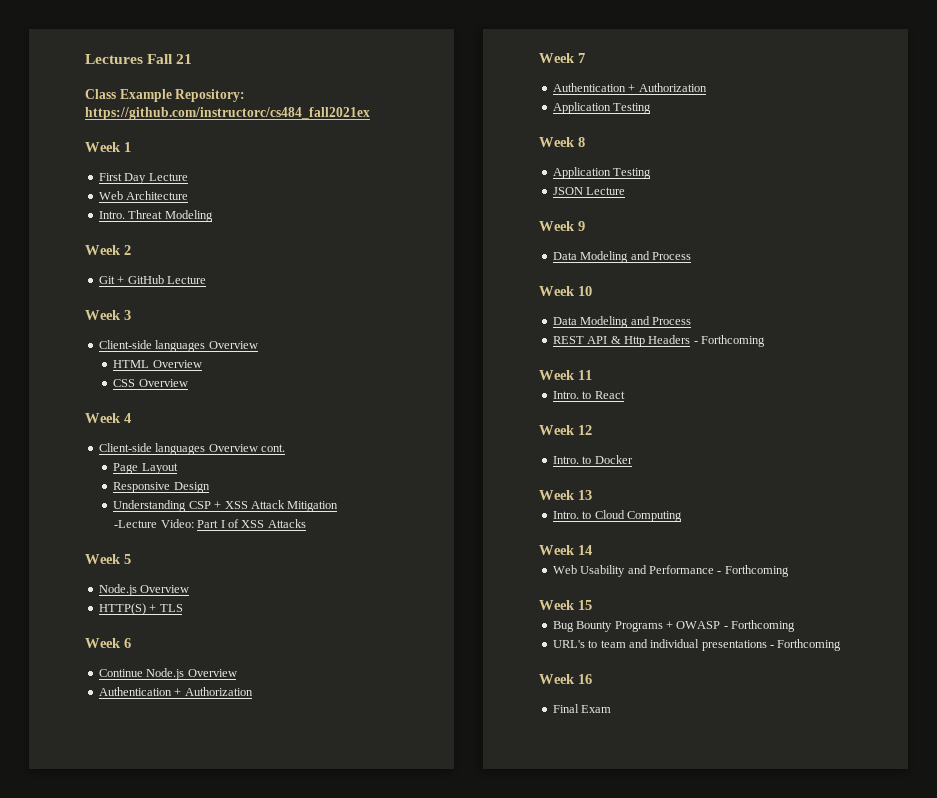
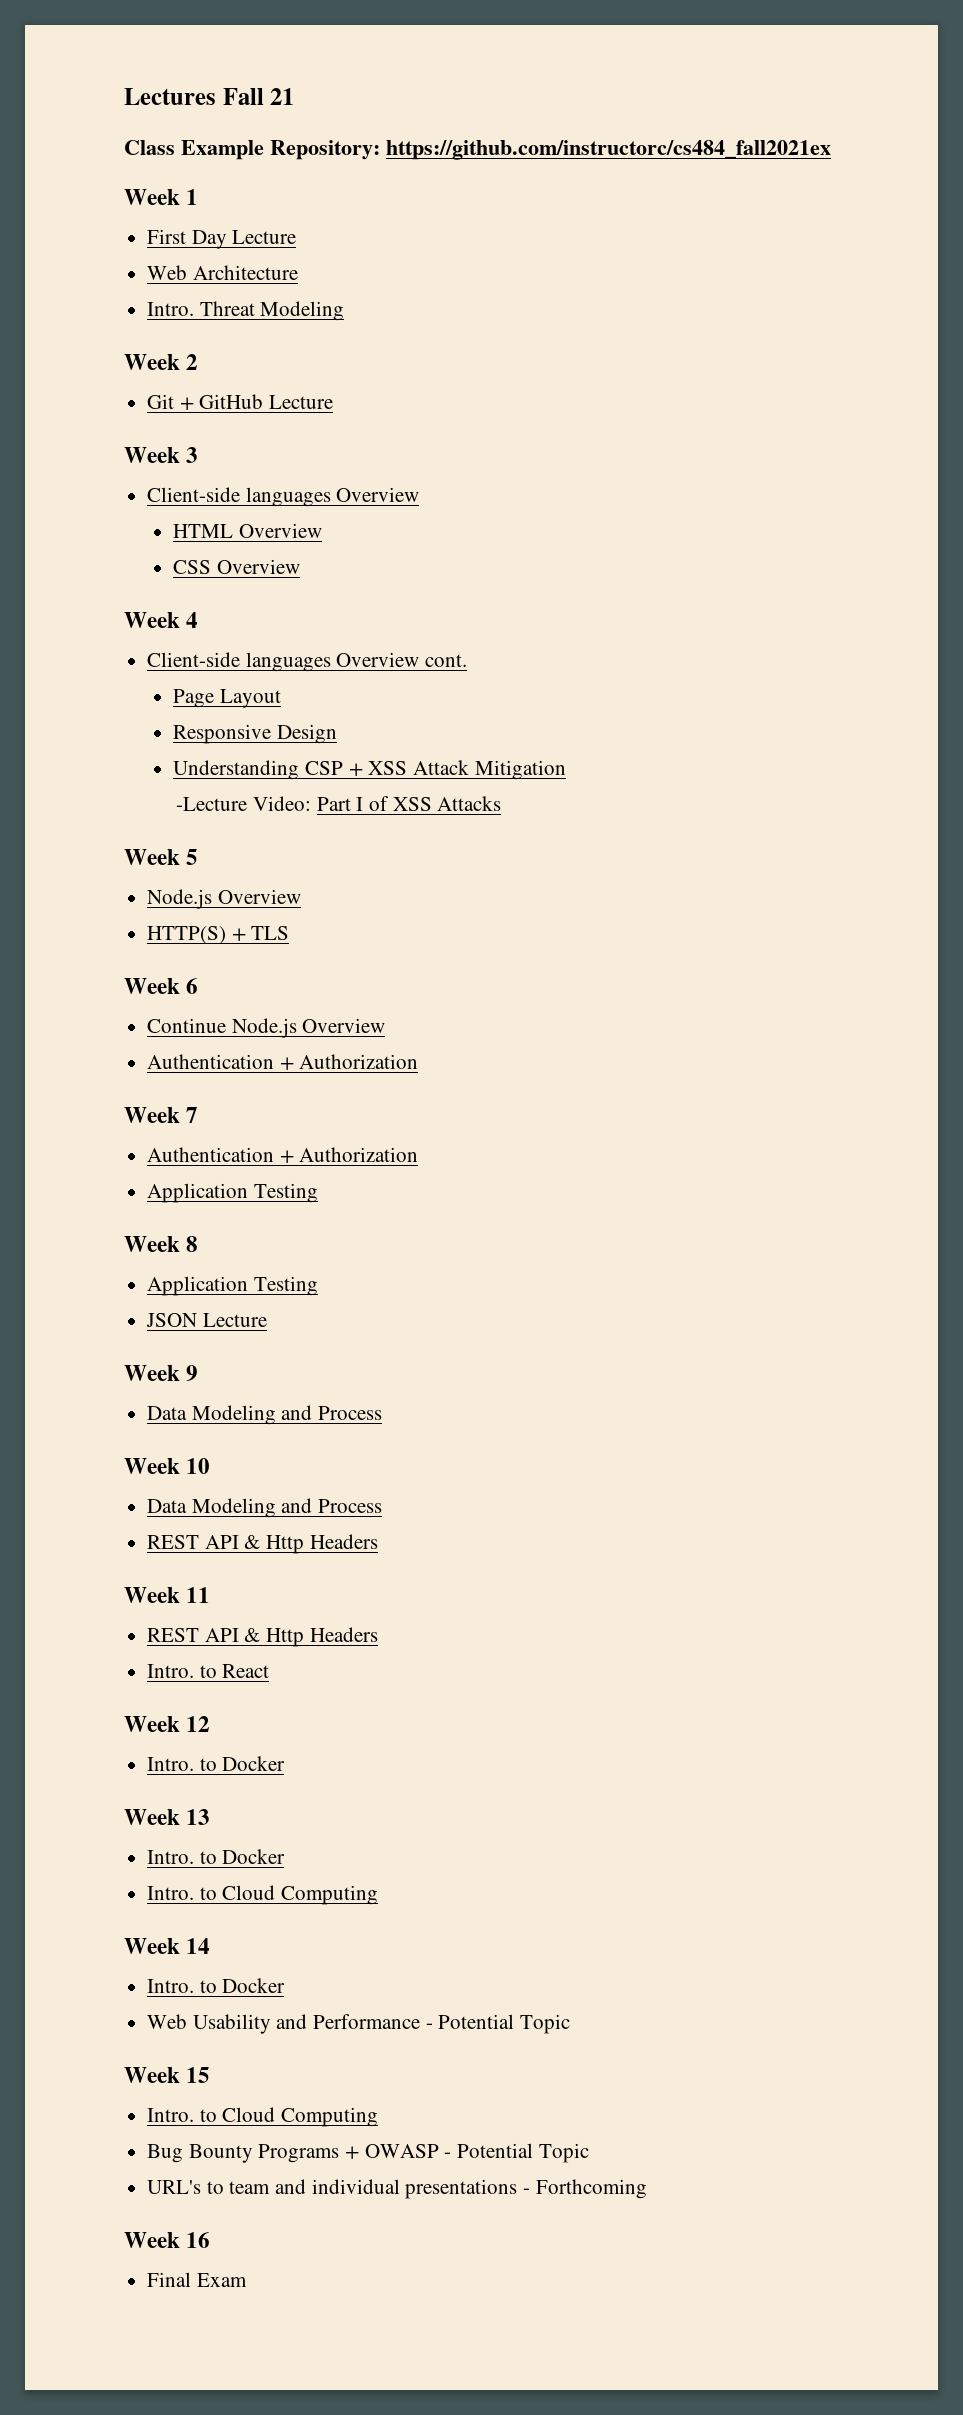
  Week 10
  Data Modeling and Process
- REST API & Http Headers - Forthcoming
+ REST API & Http Headers
  Week 11
+ REST API & Http Headers
  Week 13
+ Intro. to Docker
  Week 14
+ Intro. to Docker
- Web Usability and Performance - Forthcoming
+ Web Usability and Performance - Potential Topic
  Week 15
+ Intro. to Cloud Computing
- Bug Bounty Programs + OWASP - Forthcoming
+ Bug Bounty Programs + OWASP - Potential Topic

